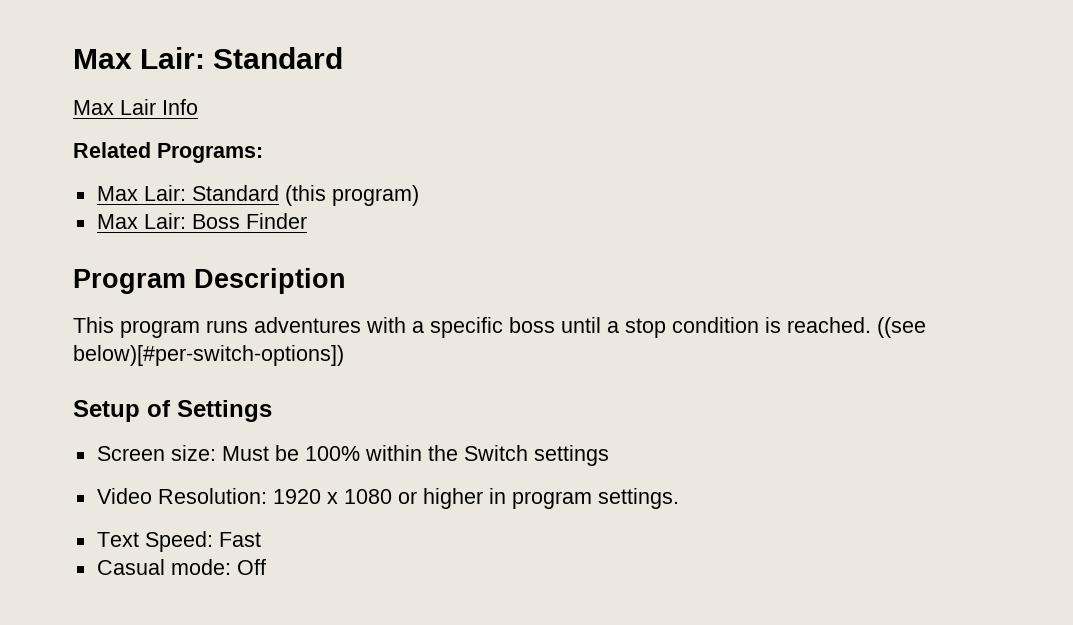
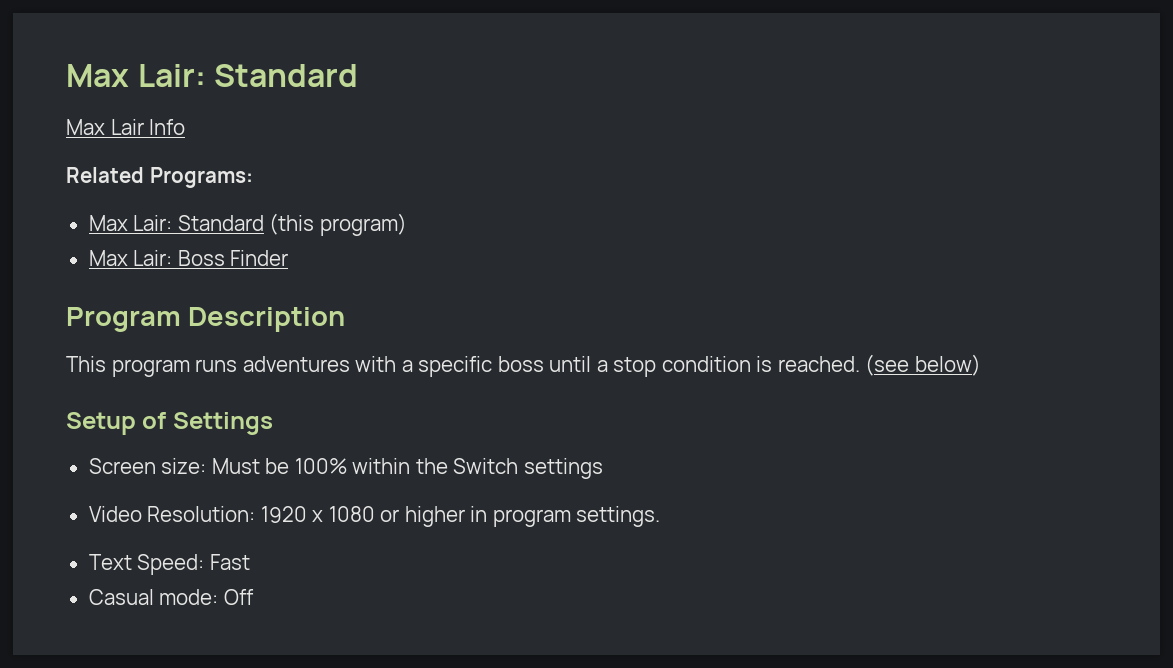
- ((see below)[#per-switch-options])
+ (see below)

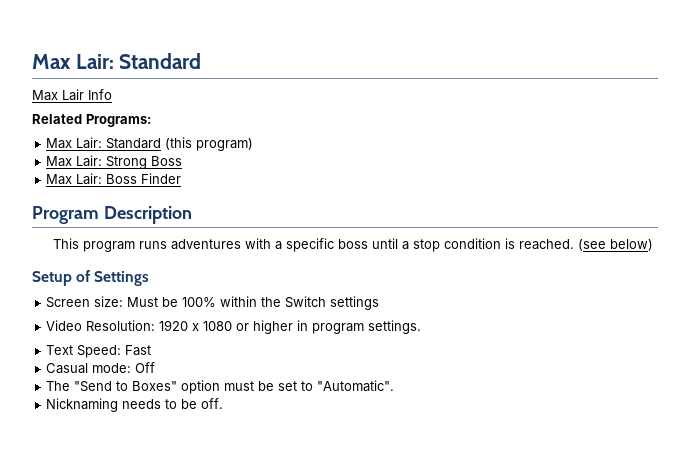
+ Max Lair: Strong Boss
+ The "Send to Boxes" option must be set to "Automatic".
+ Nicknaming needs to be off.

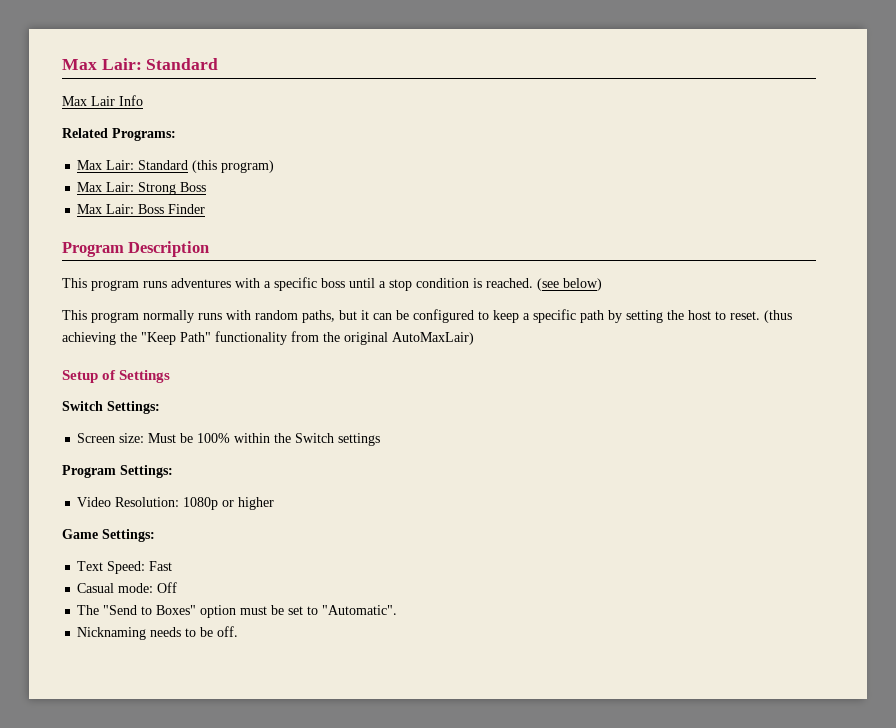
+ This program normally runs with random paths, but it can be configured to keep a specific path by setting the host to reset. (thus achieving the "Keep Path" functionality from the original AutoMaxLair)
+ Switch Settings:
+ Program Settings:
- Video Resolution: 1920 x 1080 or higher in program settings.
+ Video Resolution: 1080p or higher
+ Game Settings:

